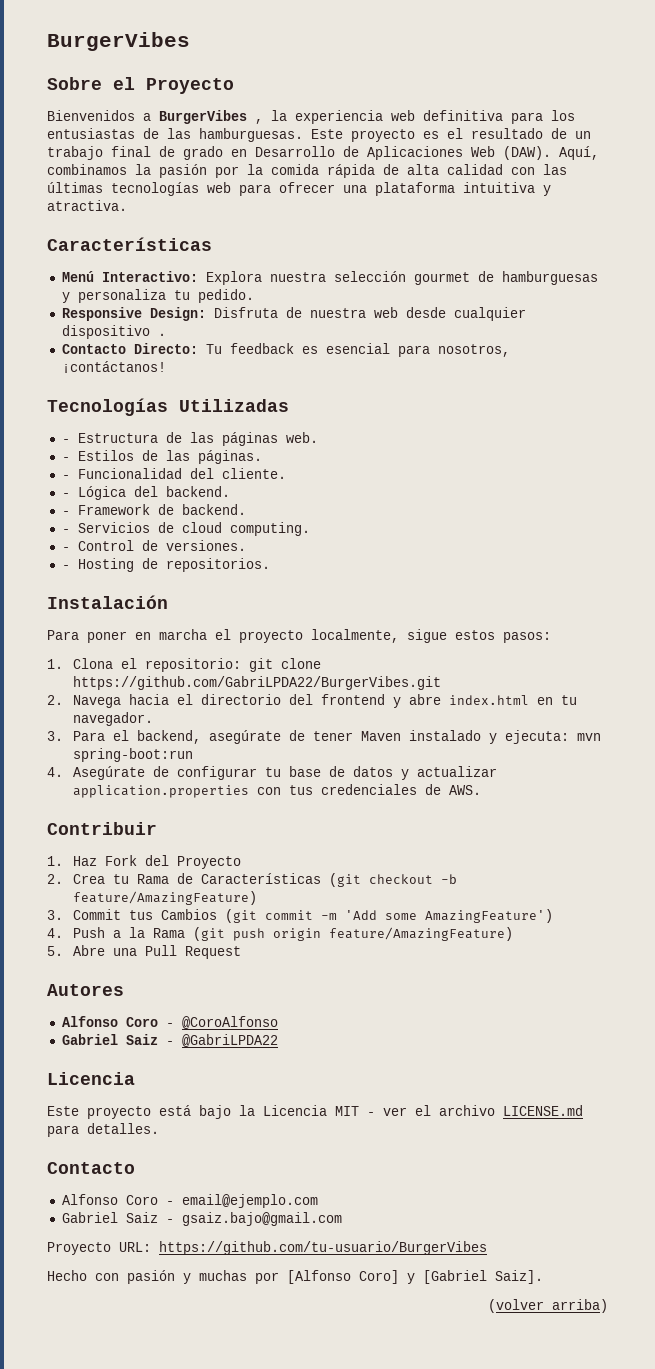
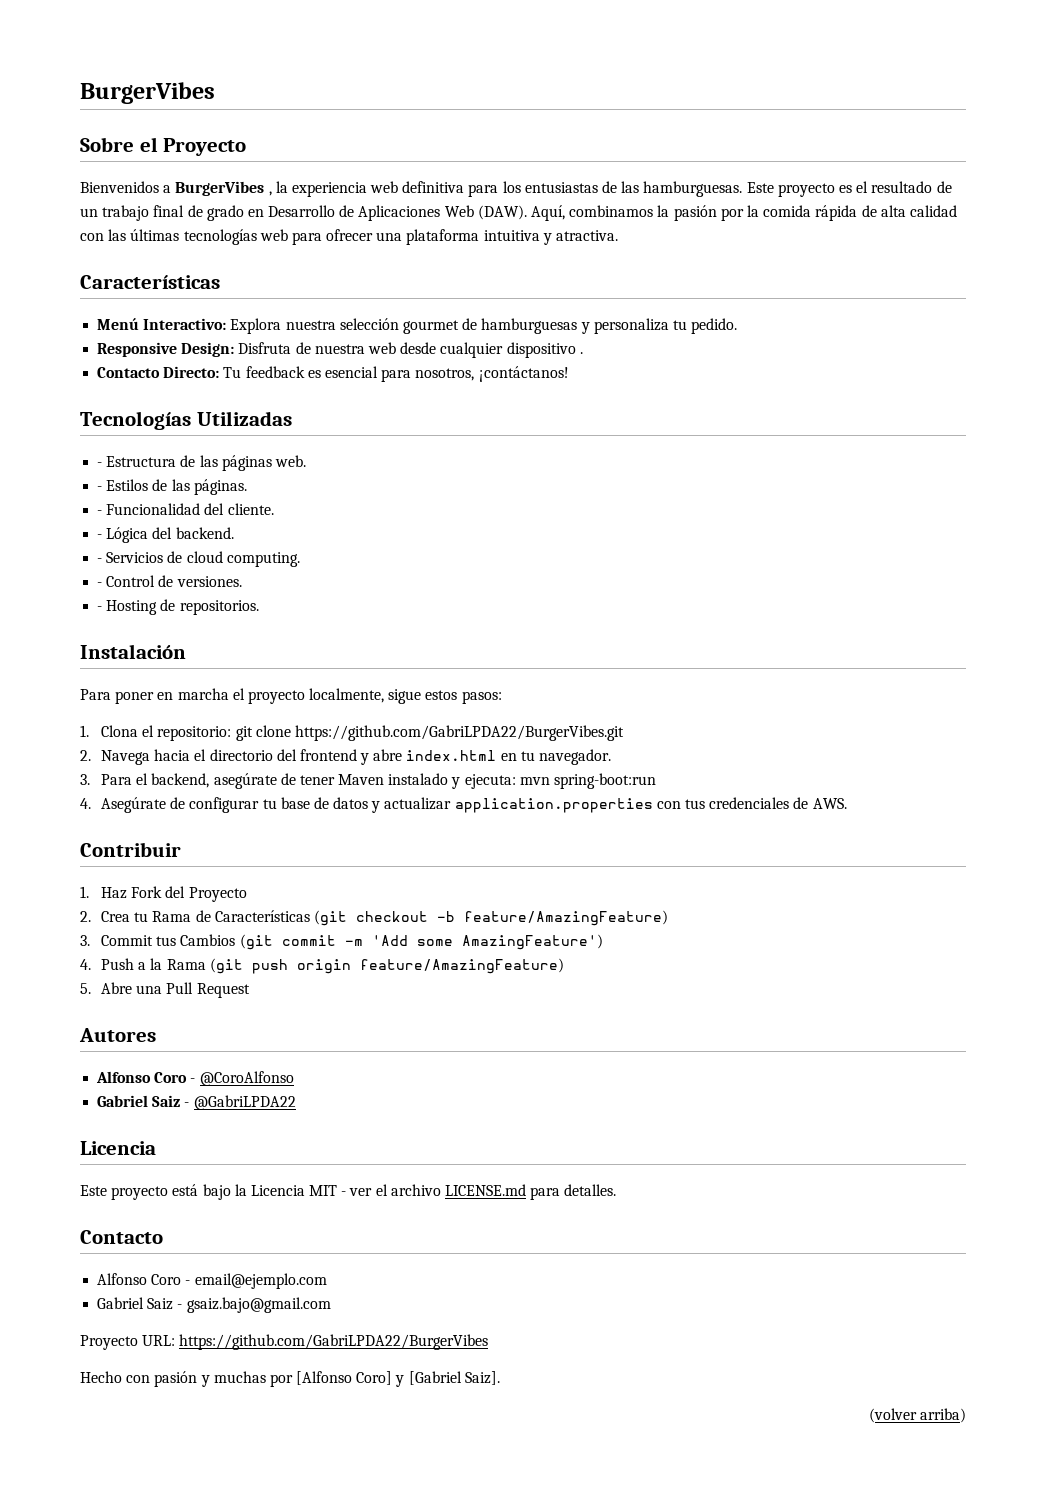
- - Framework de backend.
- Proyecto URL: https://github.com/tu-usuario/BurgerVibes
+ Proyecto URL: https://github.com/GabriLPDA22/BurgerVibes

